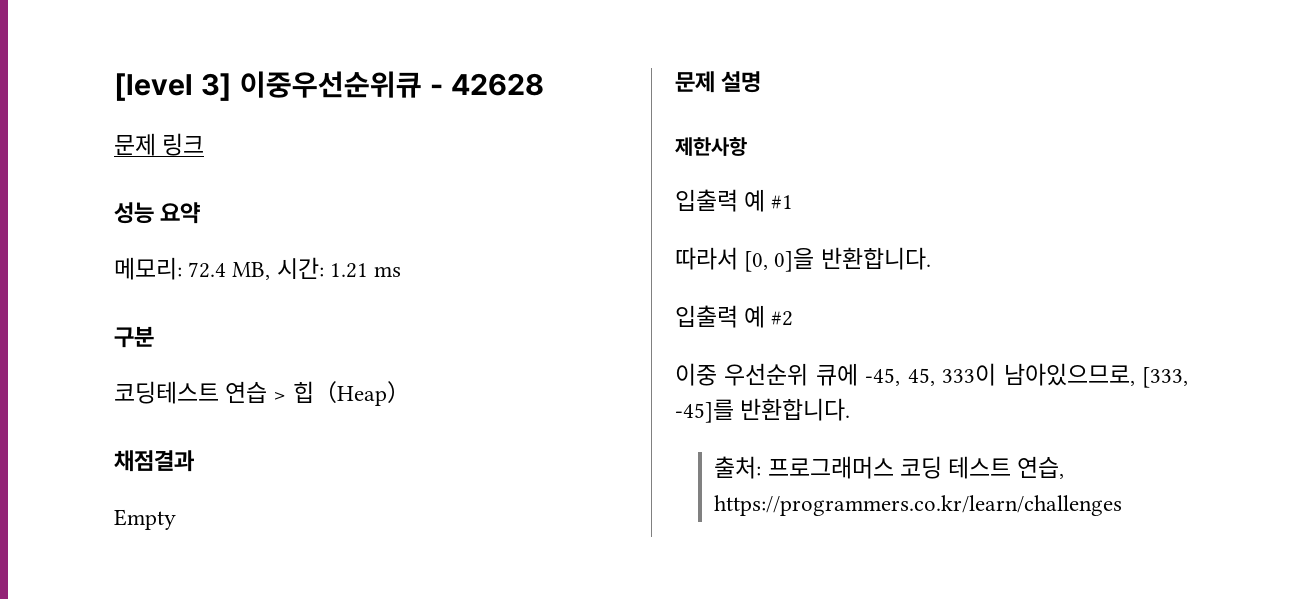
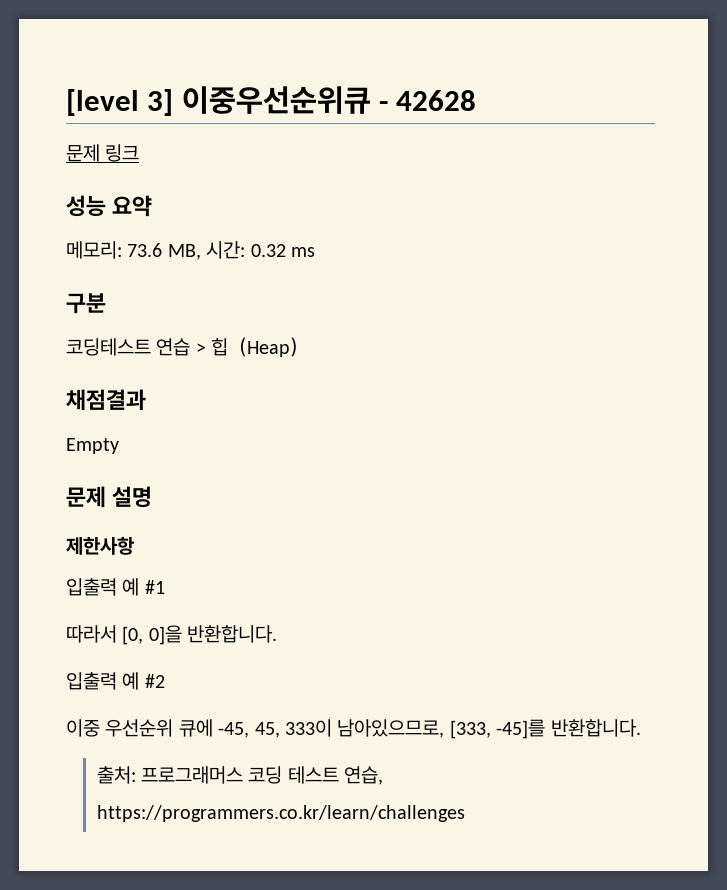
- 메모리: 72.4 MB, 시간: 1.21 ms
+ 메모리: 73.6 MB, 시간: 0.32 ms

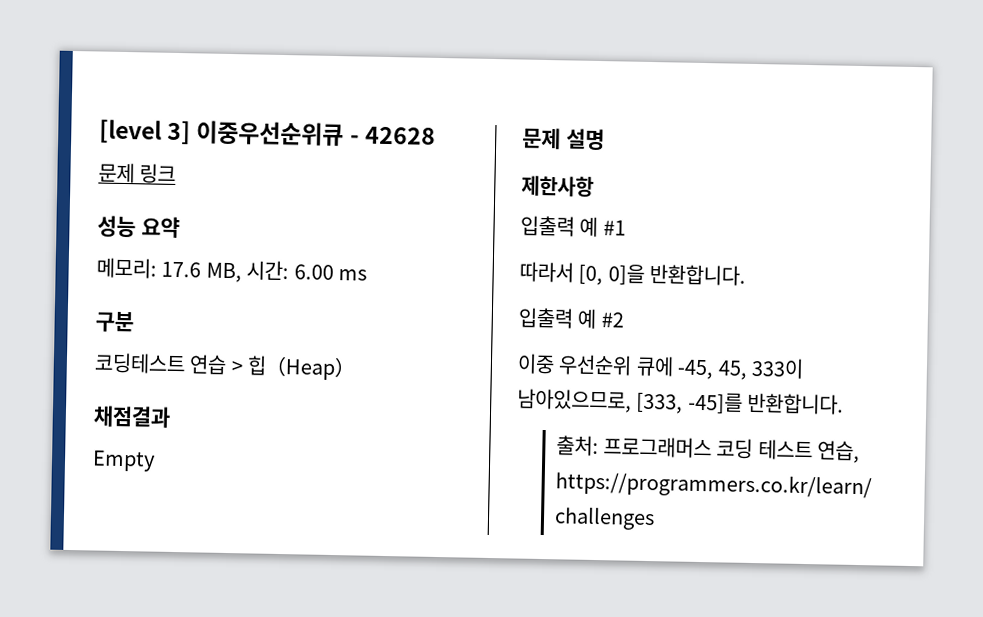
- 메모리: 73.6 MB, 시간: 0.32 ms
+ 메모리: 17.6 MB, 시간: 6.00 ms

